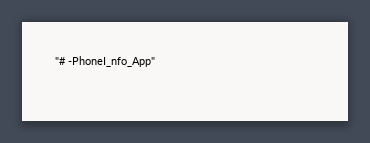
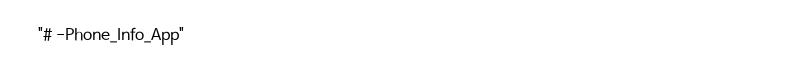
- "# -PhoneI_nfo_App"
+ "# -Phone_Info_App"

